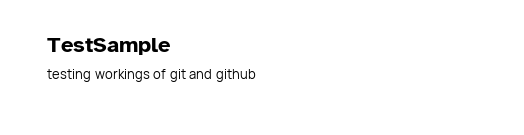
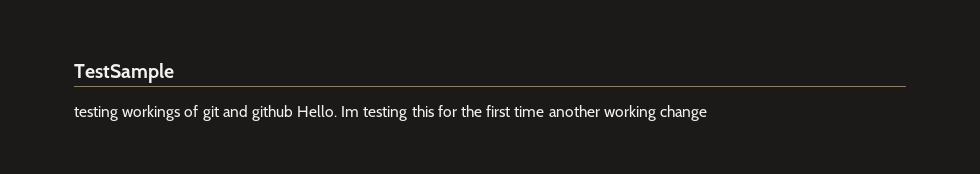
- testing workings of git and github
+ testing workings of git and github Hello. Im testing this for the first time another working change

